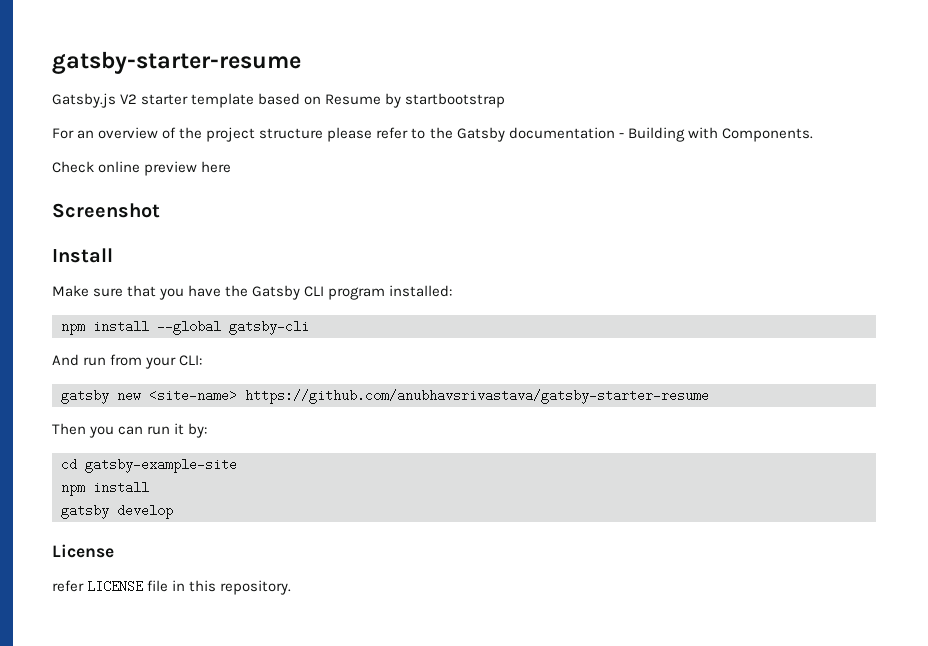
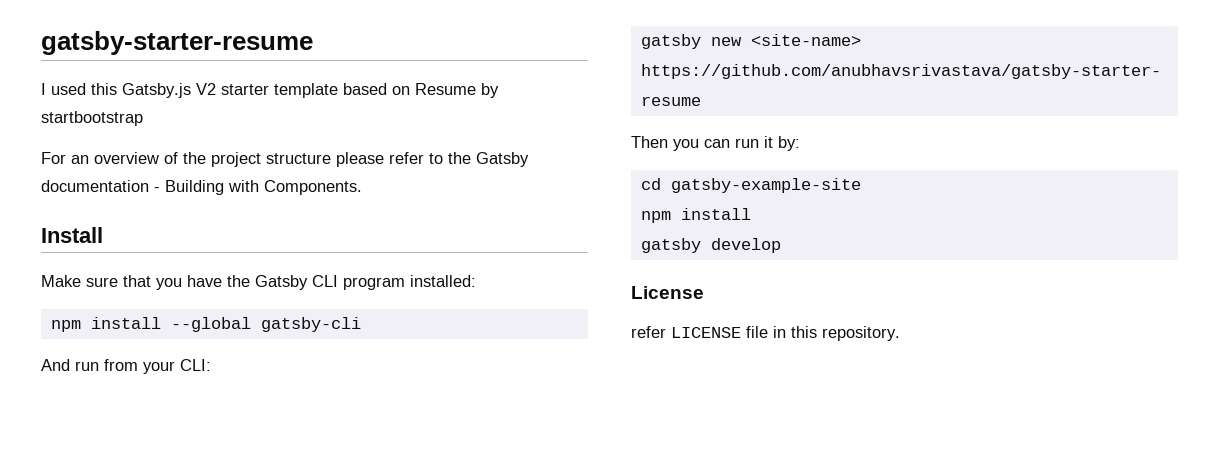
- Gatsby.js V2 starter template based on Resume by startbootstrap
+ I used this Gatsby.js V2 starter template based on Resume by startbootstrap
- Check online preview here
- Screenshot

